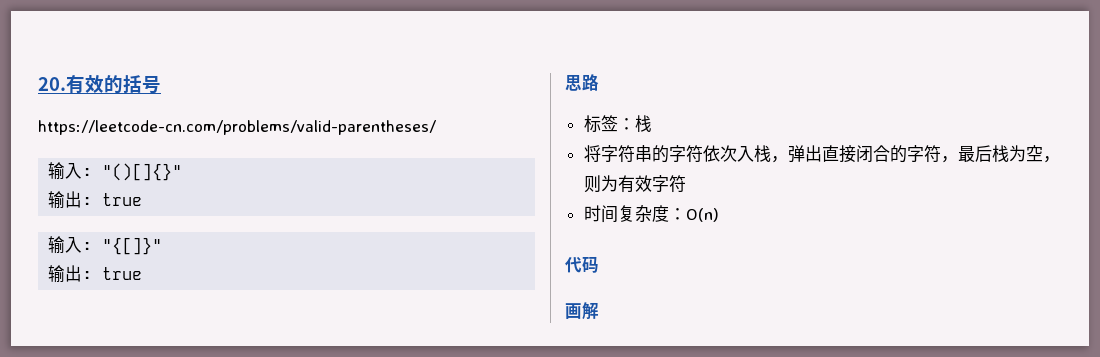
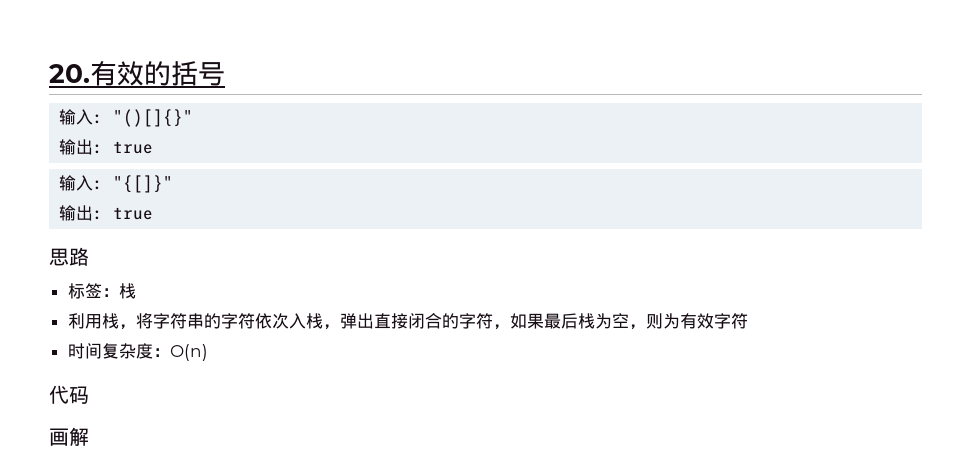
- https://leetcode-cn.com/problems/valid-parentheses/
- 将字符串的字符依次入栈，弹出直接闭合的字符，最后栈为空，则为有效字符
+ 利用栈，将字符串的字符依次入栈，弹出直接闭合的字符，如果最后栈为空，则为有效字符

